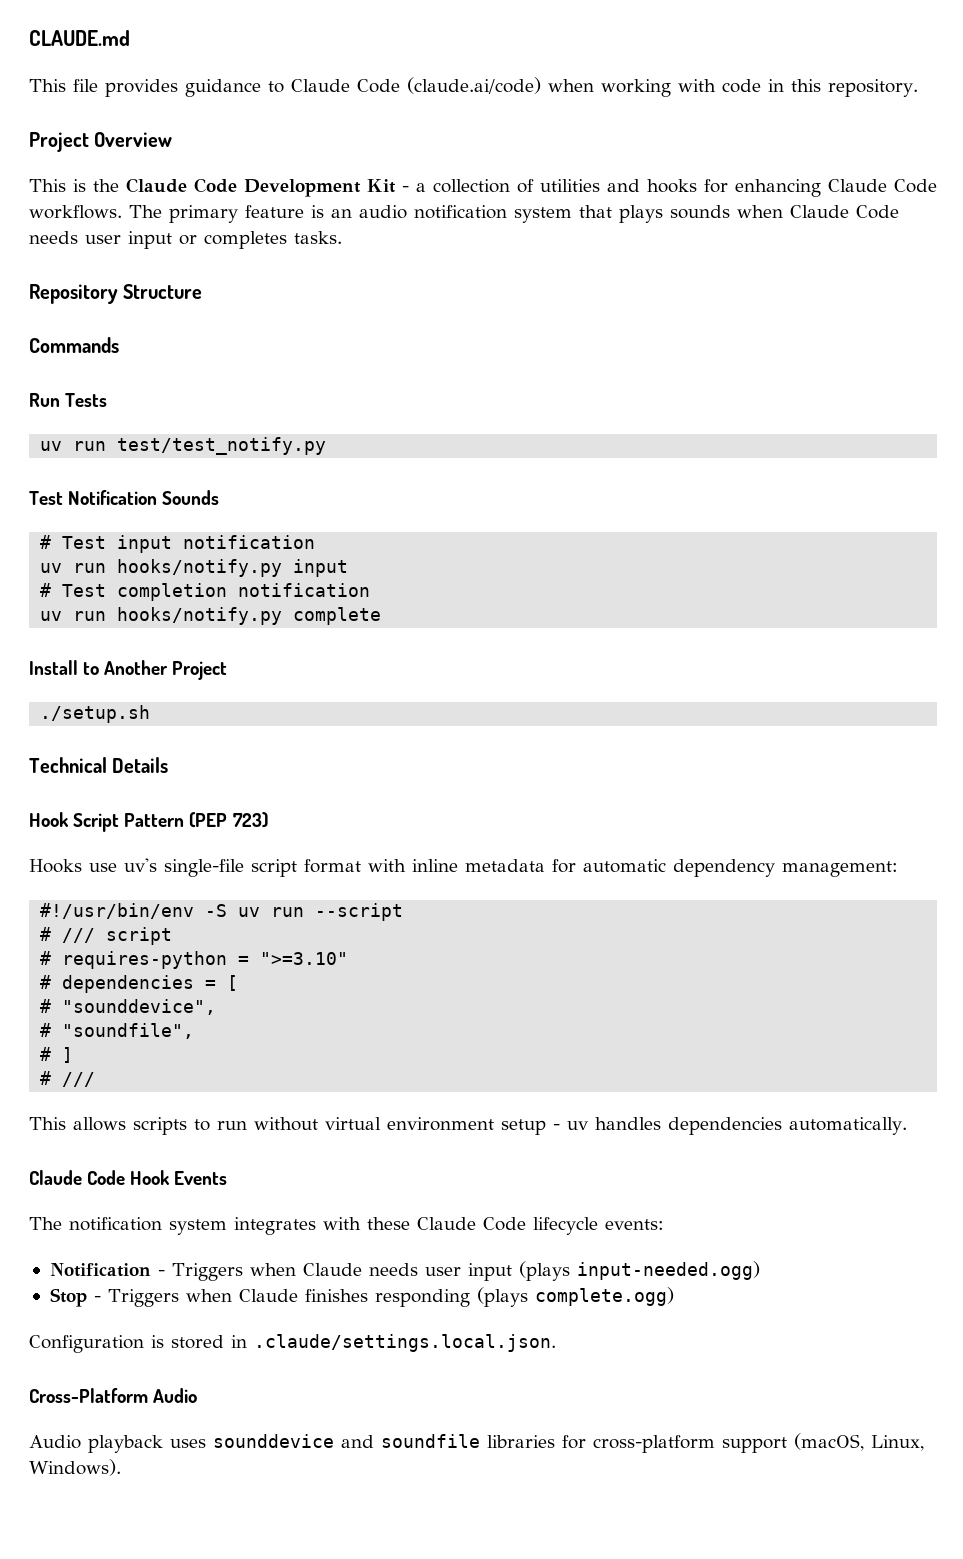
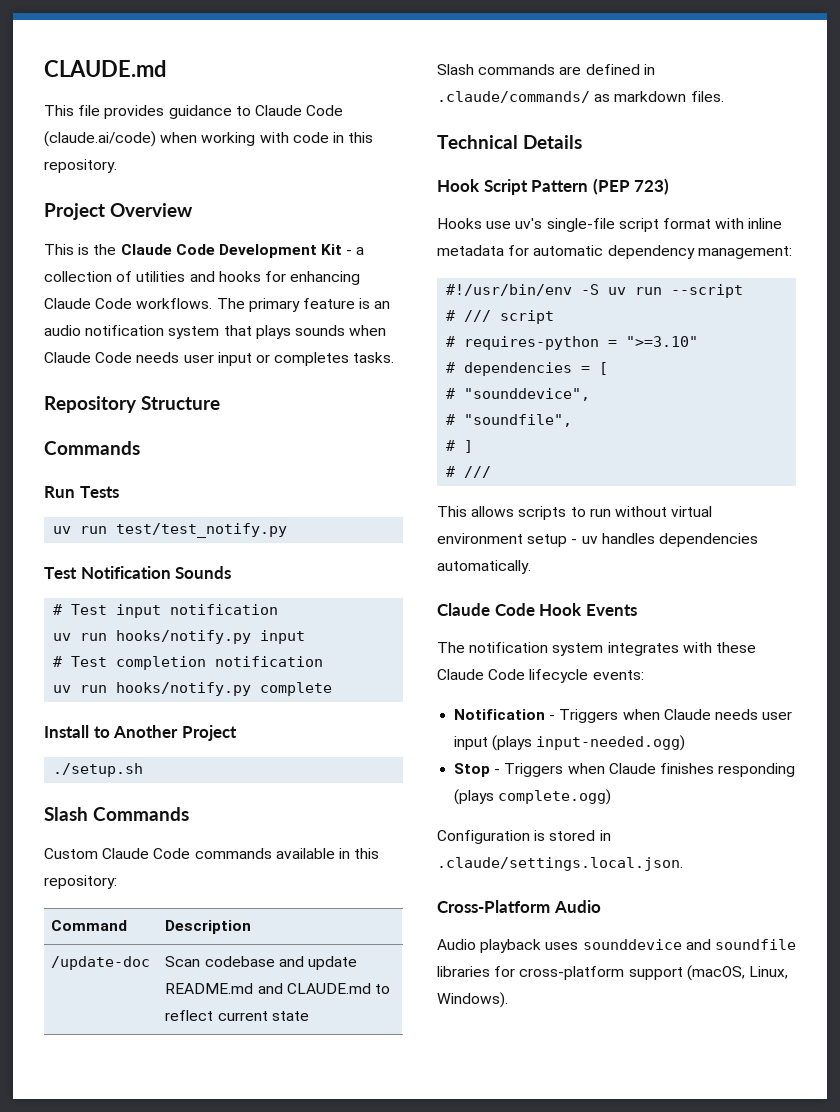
+ Slash Commands
+ Custom Claude Code commands available in this repository:
+ Command | Description
+ /update-doc | Scan codebase and update README.md and CLAUDE.md to reflect current state
+ Slash commands are defined in .claude/commands/ as markdown files.

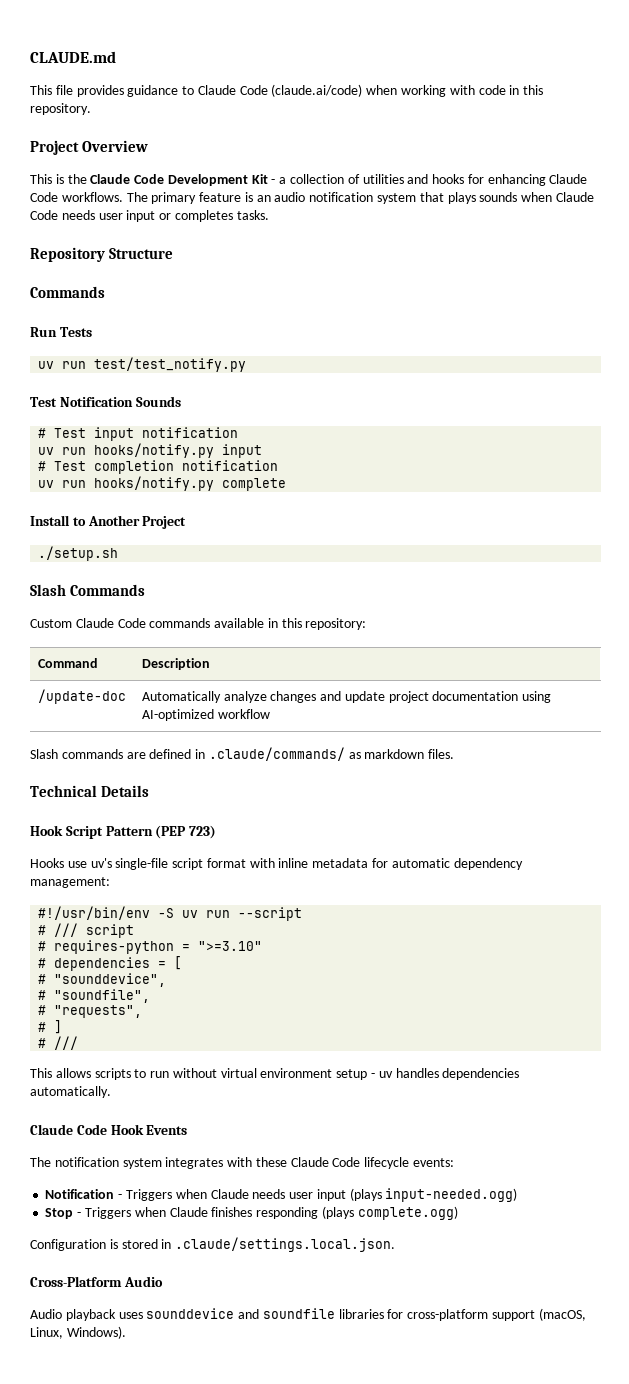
- /update-doc | Scan codebase and update README.md and CLAUDE.md to reflect current state
+ /update-doc | Automatically analyze changes and update project documentation using AI-optimized workflow
+ # "requests",

